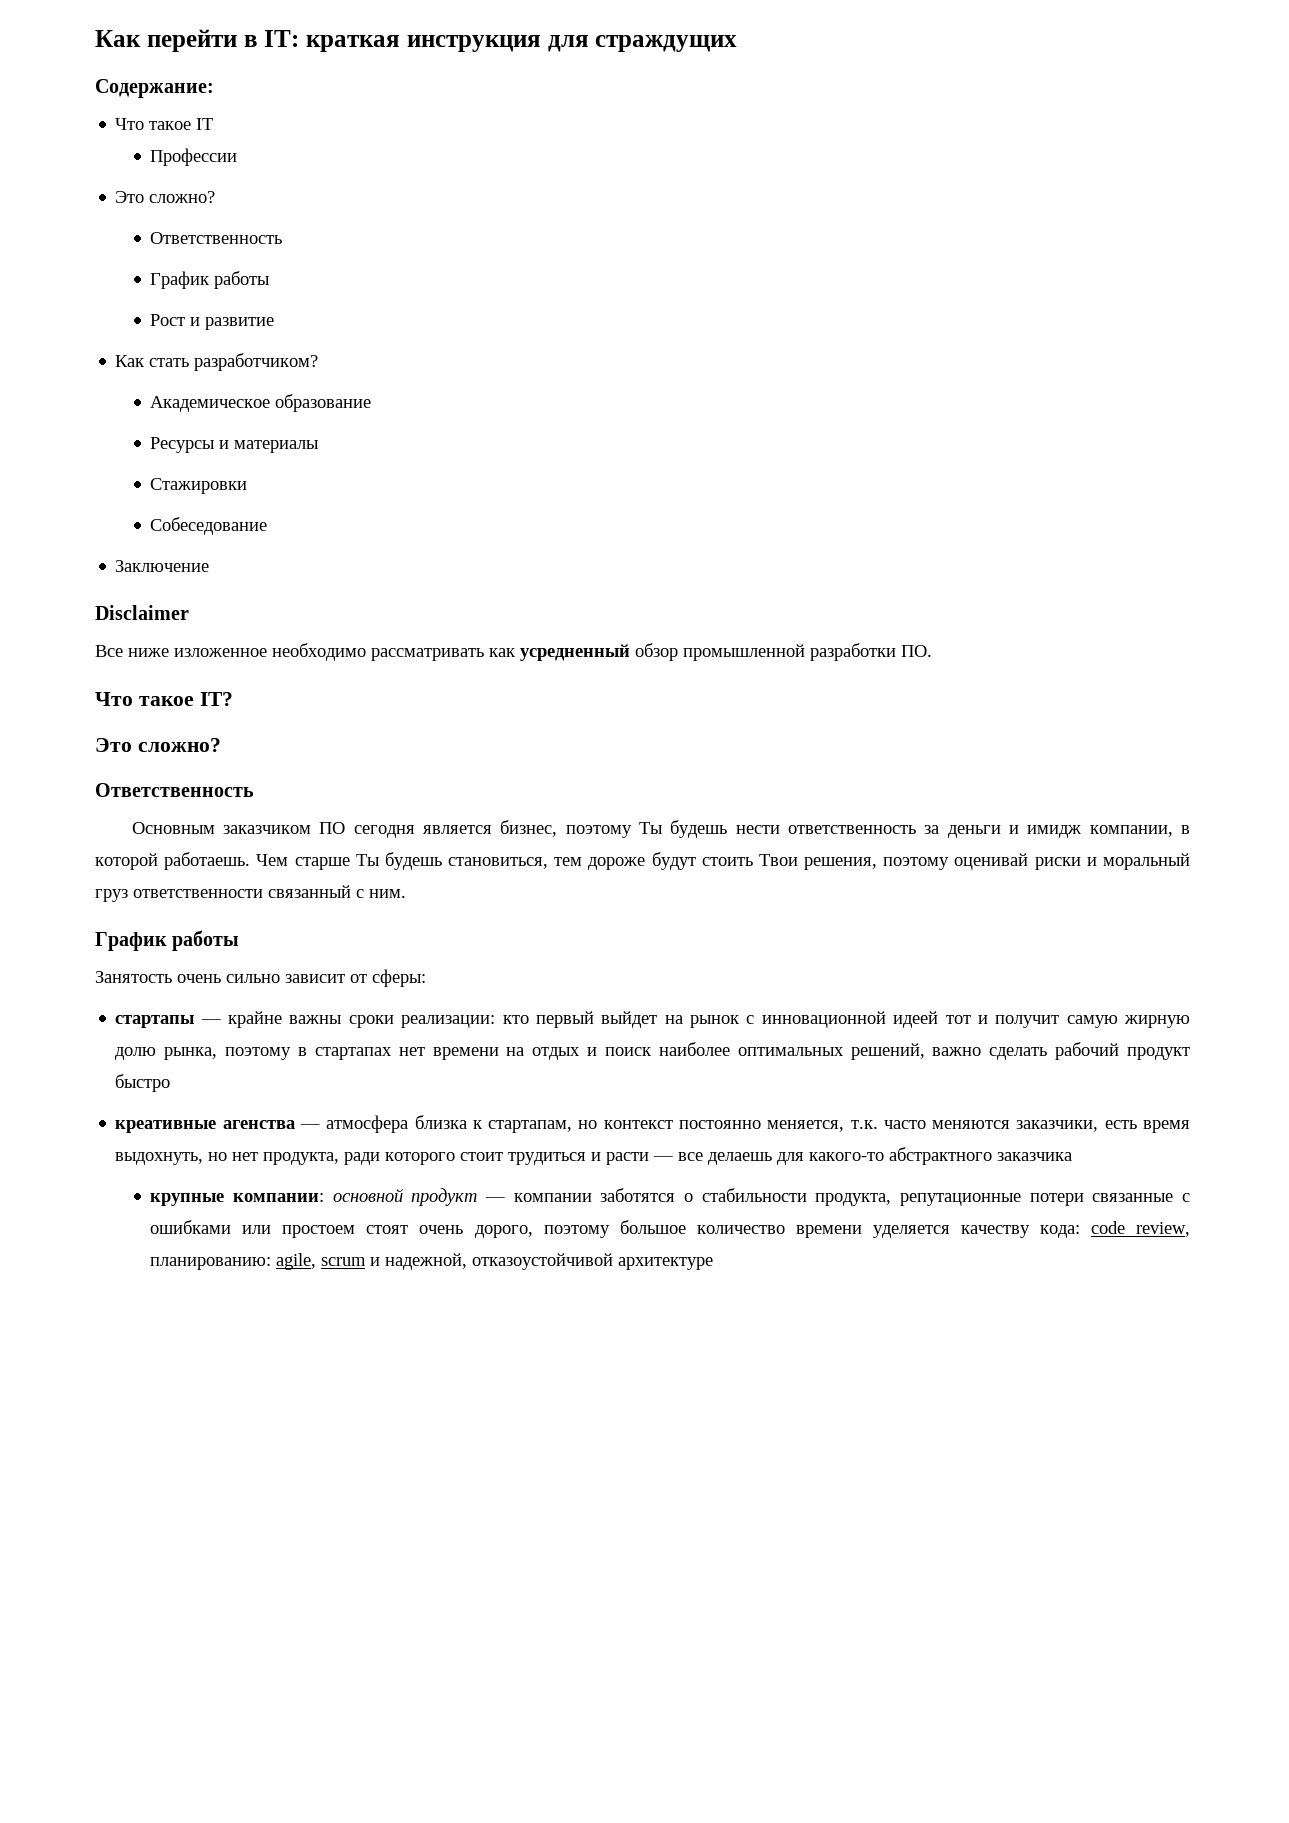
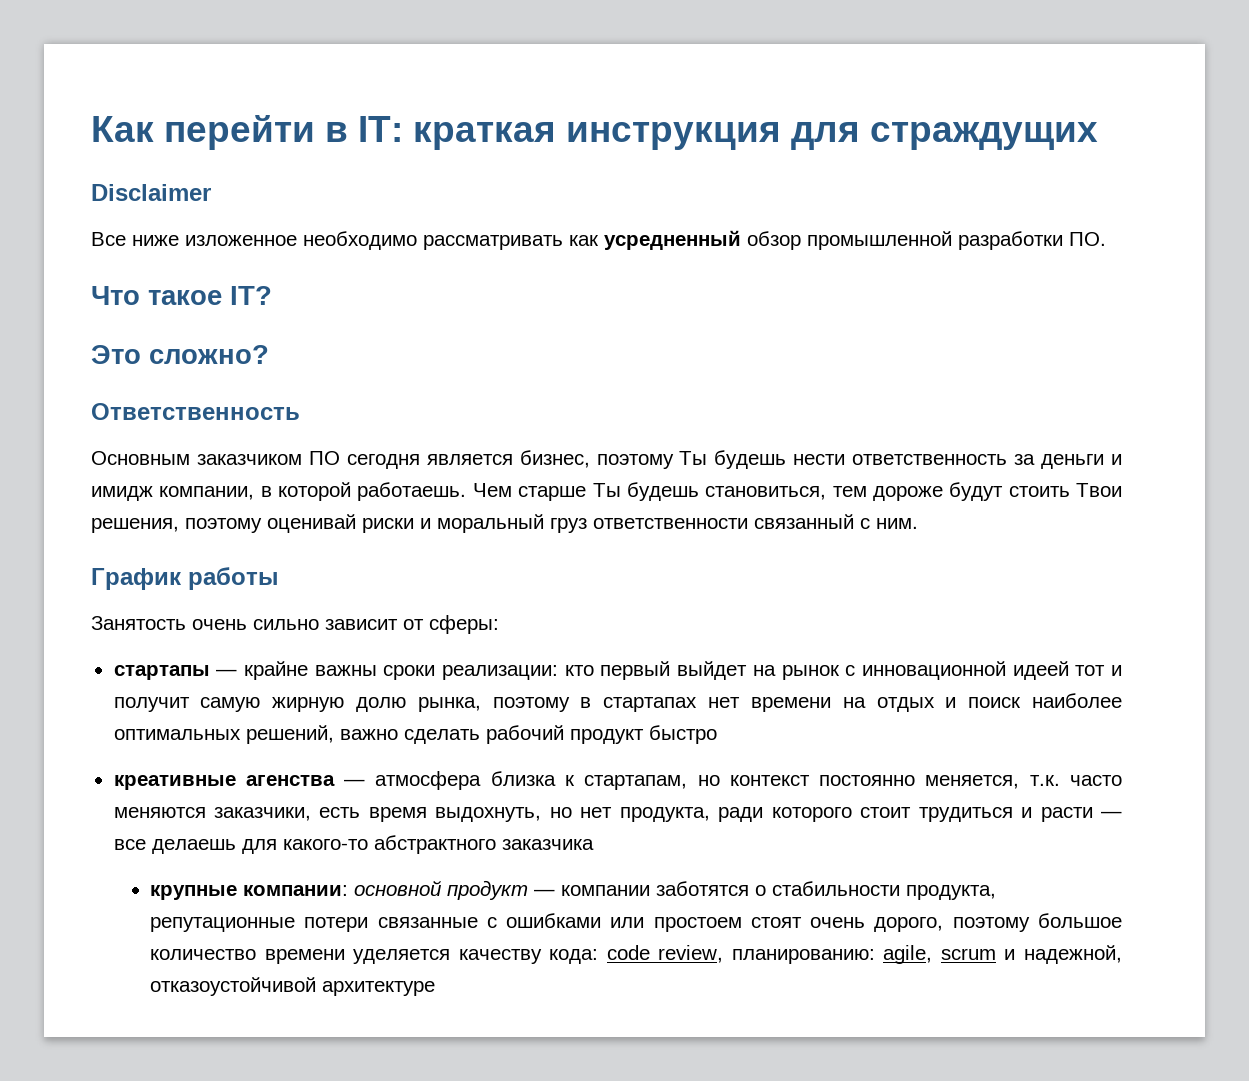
- Содержание:
- Что такое IT
- Профессии
- Это сложно?
- Ответственность
- График работы
- Рост и развитие
- Как стать разработчиком?
- Академическое образование
- Ресурсы и материалы
- Стажировки
- Собеседование
- Заключение

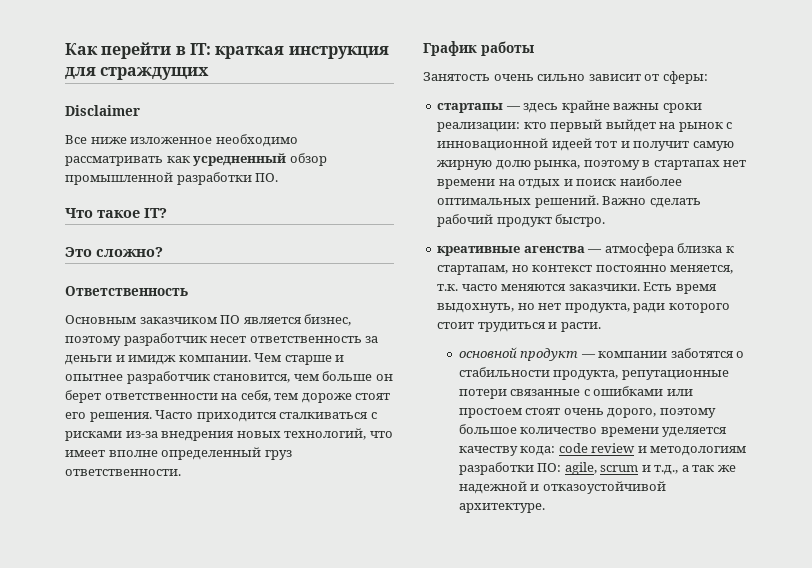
- Основным заказчиком ПО сегодня является бизнес, поэтому Ты будешь нести ответственность за деньги и имидж компании, в которой работаешь. Чем старше Ты будешь становиться, тем дороже будут стоить Твои решения, поэтому оценивай риски и моральный груз ответственности связанный с ним.
+ Основным заказчиком ПО является бизнес, поэтому разработчик несет ответственность за деньги и имидж компании. Чем старше и опытнее разработчик становится, чем больше он берет ответственности на себя, тем дороже стоят его решения. Часто приходится сталкиваться с рисками из-за внедрения новых технологий, что имеет вполне определенный груз ответственности.
- стартапы — крайне важны сроки реализации: кто первый выйдет на рынок с инновационной идеей тот и получит самую жирную долю рынка, поэтому в стартапах нет времени на отдых и поиск наиболее оптимальных решений, важно сделать рабочий продукт быстро
+ стартапы — здесь крайне важны сроки реализации: кто первый выйдет на рынок с инновационной идеей тот и получит самую жирную долю рынка, поэтому в стартапах нет времени на отдых и поиск наиболее оптимальных решений. Важно сделать рабочий продукт быстро.
- креативные агенства — атмосфера близка к стартапам, но контекст постоянно меняется, т.к. часто меняются заказчики, есть время выдохнуть, но нет продукта, ради которого стоит трудиться и расти — все делаешь для какого-то абстрактного заказчика
- крупные компании: основной продукт — компании заботятся о стабильности продукта, репутационные потери связанные с ошибками или простоем стоят очень дорого, поэтому большое количество времени уделяется качеству кода: code review, планированию: agile, scrum и надежной, отказоустойчивой архитектуре
+ креативные агенства — атмосфера близка к стартапам, но контекст постоянно меняется, т.к. часто меняются заказчики. Есть время выдохнуть, но нет продукта, ради которого стоит трудиться и расти.
+ основной продукт — компании заботятся о стабильности продукта, репутационные потери связанные с ошибками или простоем стоят очень дорого, поэтому большое количество времени уделяется качеству кода: code review и методологиям разработки ПО: agile, scrum и т.д., а так же надежной и отказоустойчивой архитектуре.

